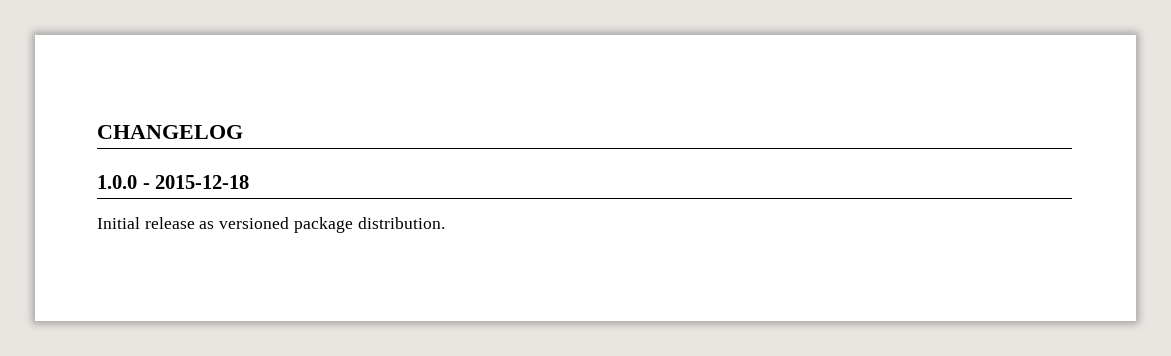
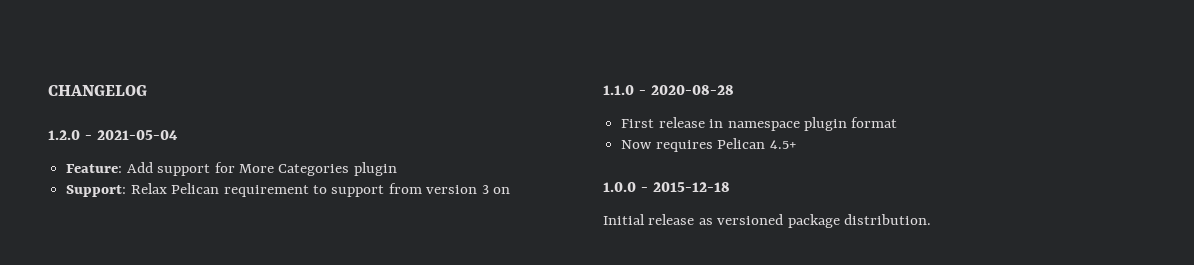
+ 1.2.0 - 2021-05-04
+ Feature: Add support for More Categories plugin
+ Support: Relax Pelican requirement to support from version 3 on
+ 1.1.0 - 2020-08-28
+ First release in namespace plugin format
+ Now requires Pelican 4.5+

